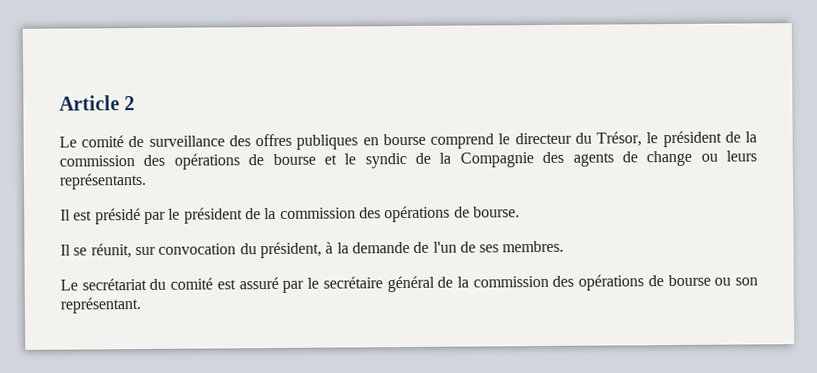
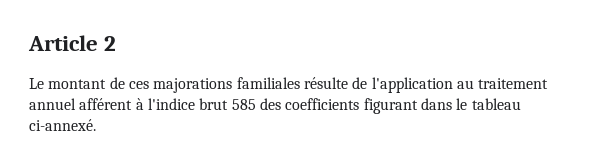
- Le comité de surveillance des offres publiques en bourse comprend le directeur du Trésor, le président de la commission des opérations de bourse et le syndic de la Compagnie des agents de change ou leurs représentants.
- Il est présidé par le président de la commission des opérations de bourse.
- Il se réunit, sur convocation du président, à la demande de l'un de ses membres.
- Le secrétariat du comité est assuré par le secrétaire général de la commission des opérations de bourse ou son représentant.
+ Le montant de ces majorations familiales résulte de l'application au traitement annuel afférent à l'indice brut 585 des coefficients figurant dans le tableau ci-annexé.

